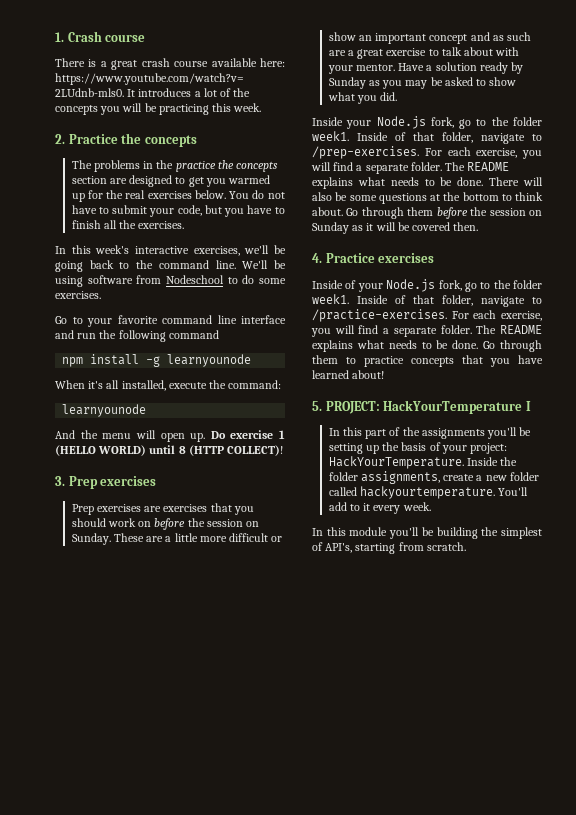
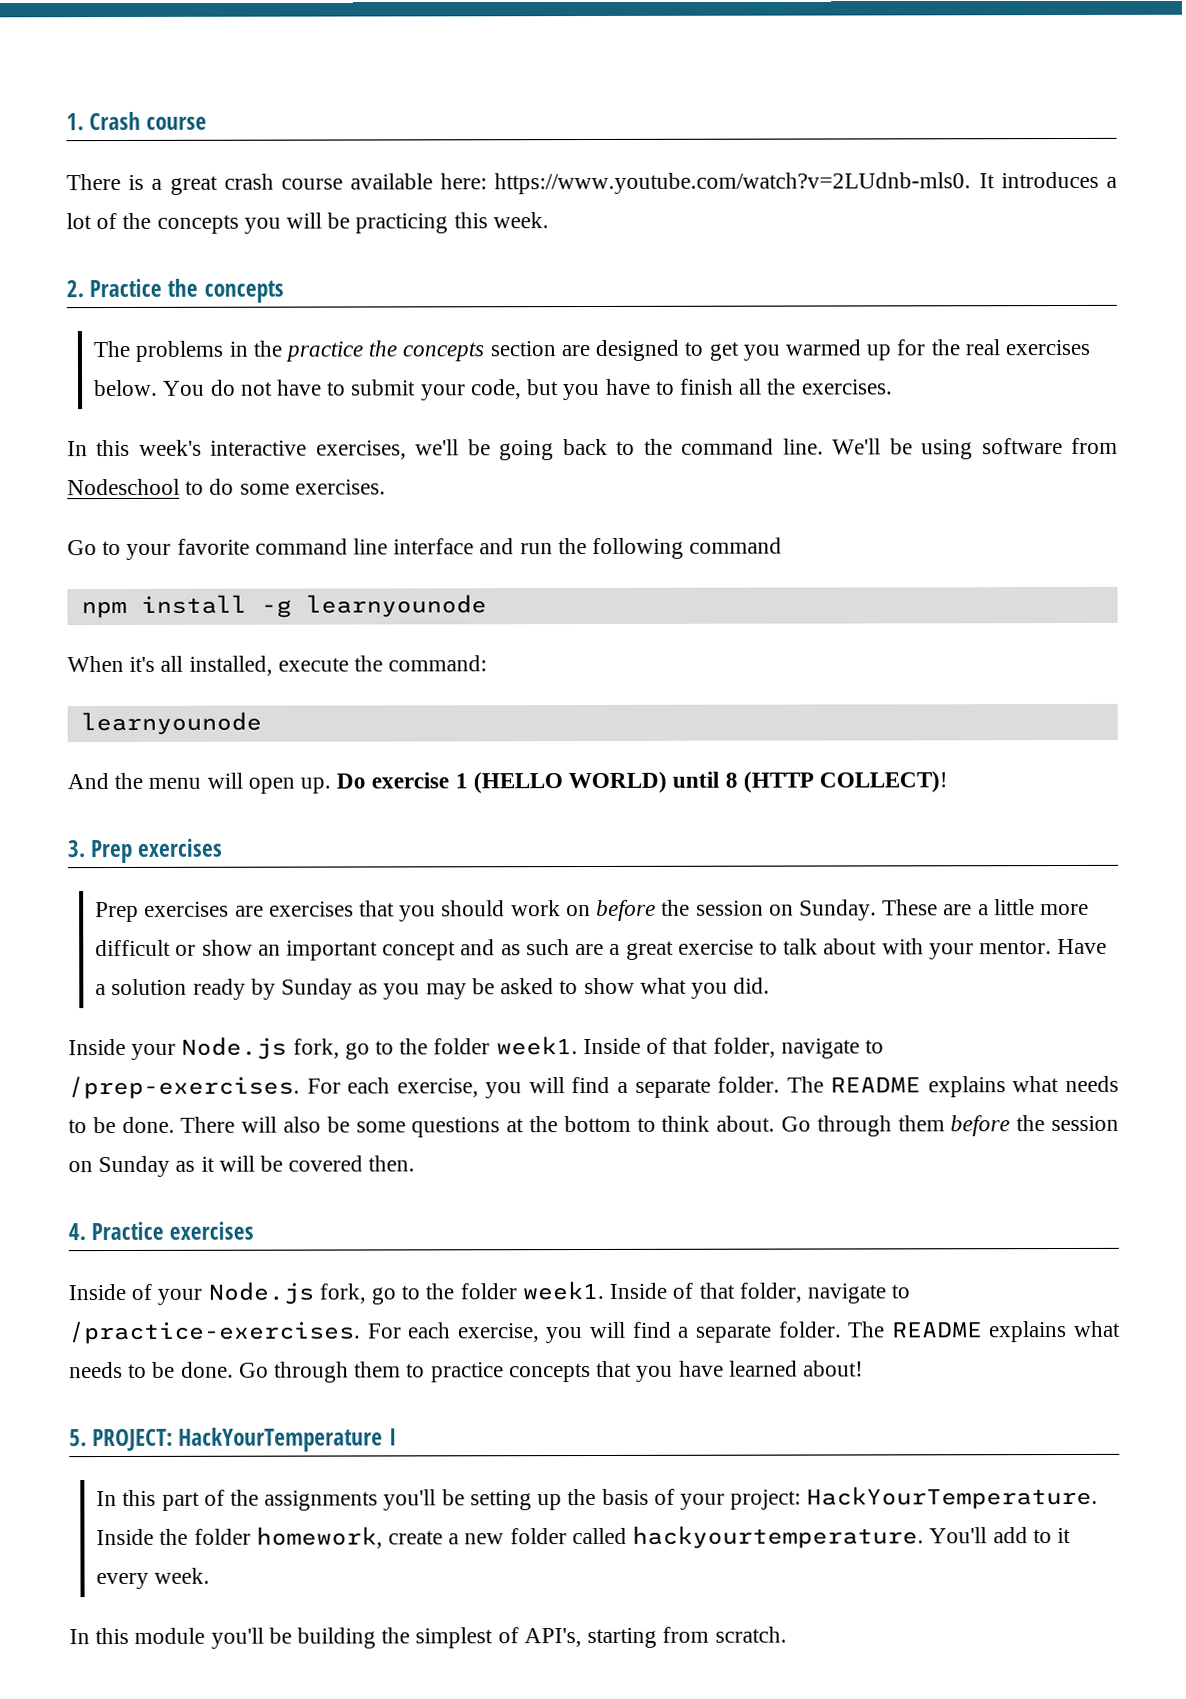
- Inside the folder assignments, create a new folder called hackyourtemperature.
+ Inside the folder homework, create a new folder called hackyourtemperature.

